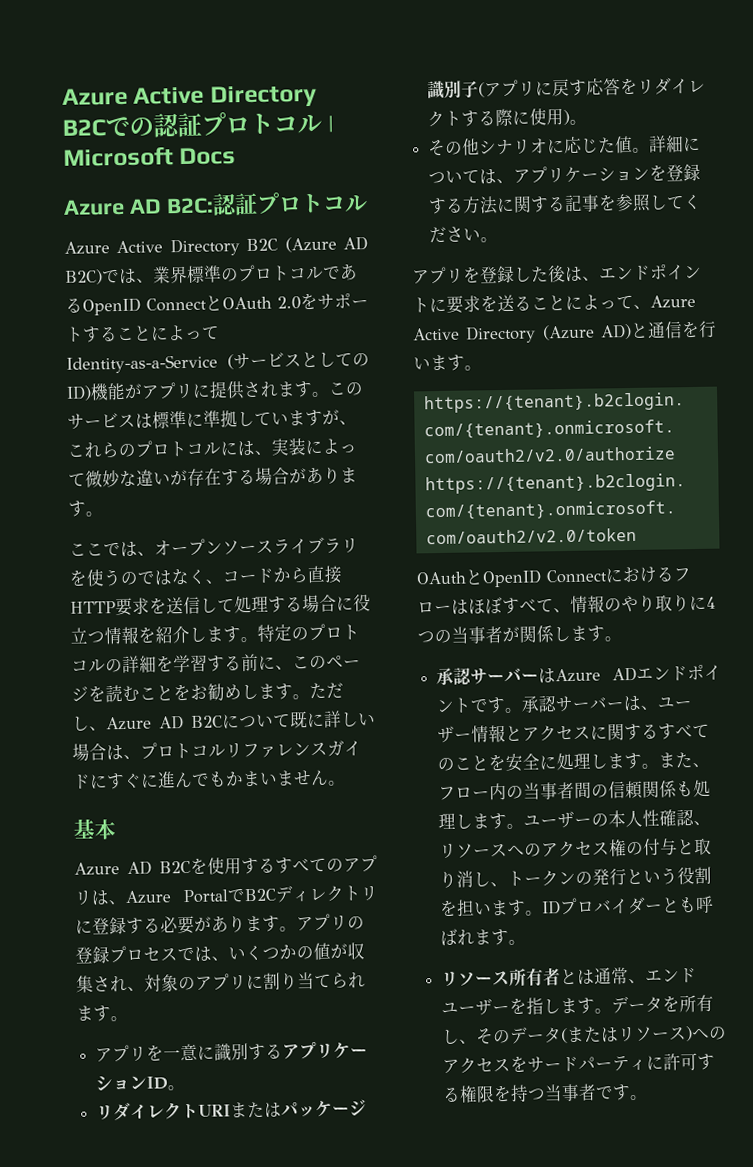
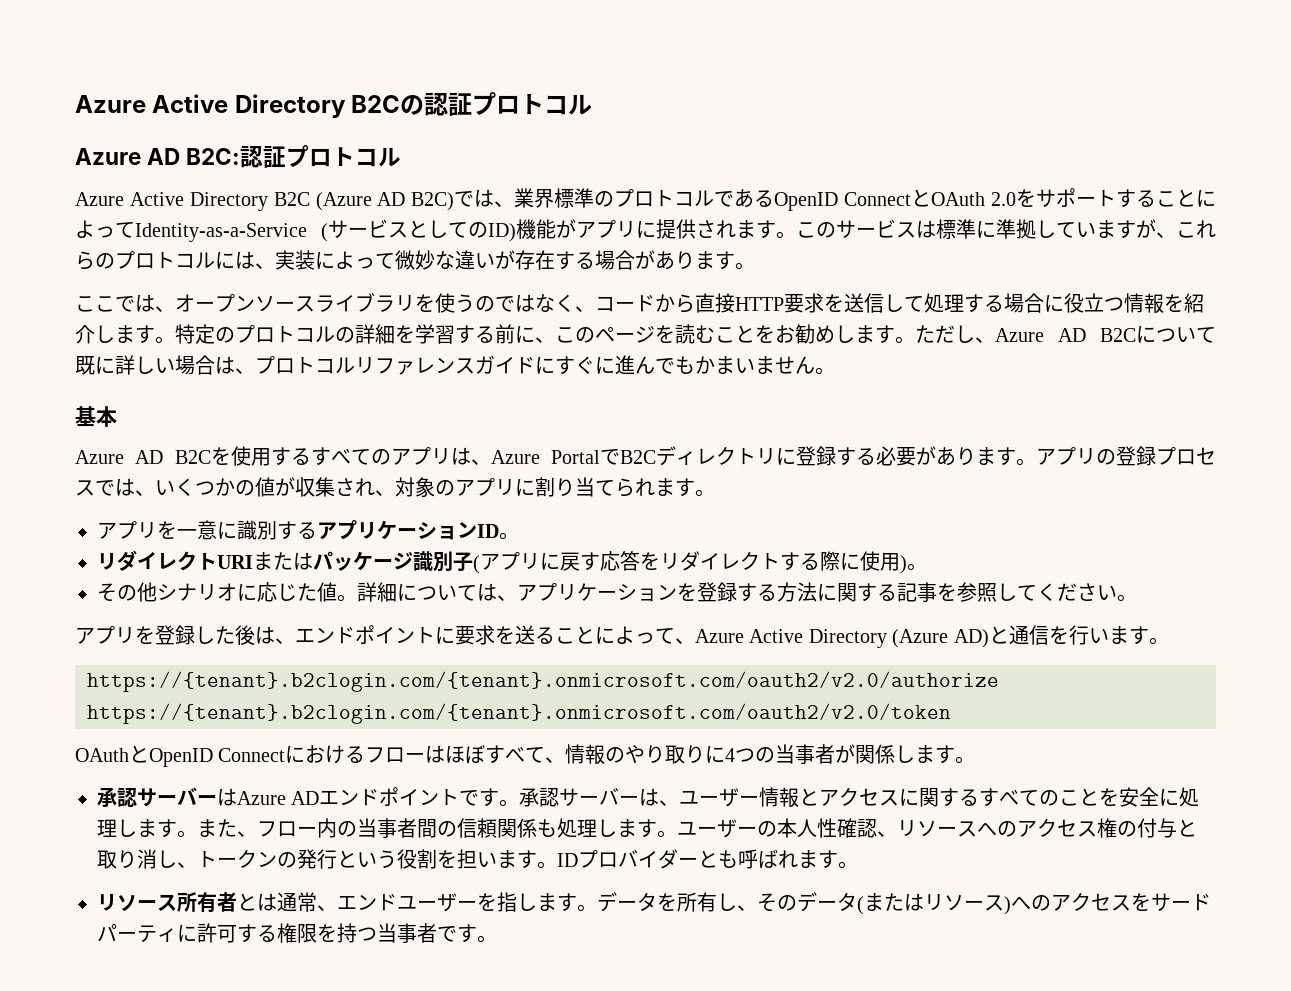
- Azure Active Directory B2Cでの認証プロトコル | Microsoft Docs
+ Azure Active Directory B2Cの認証プロトコル

